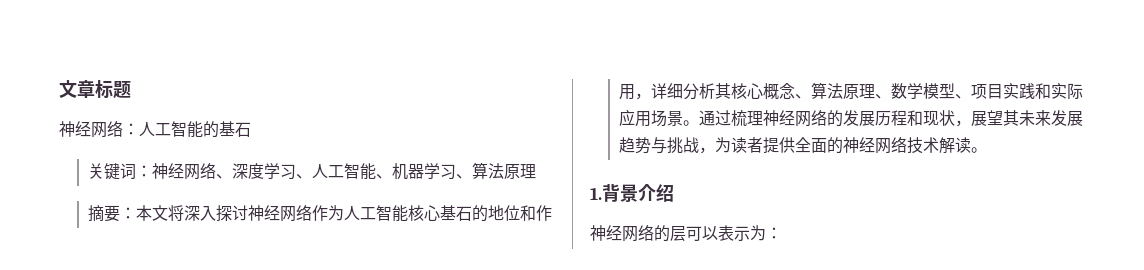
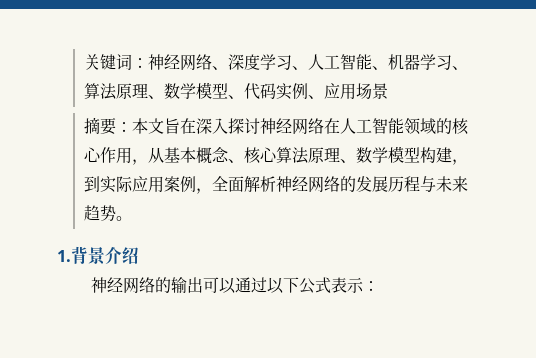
- 文章标题
- 神经网络：人工智能的基石
- 关键词：神经网络、深度学习、人工智能、机器学习、算法原理
+ 关键词：神经网络、深度学习、人工智能、机器学习、算法原理、数学模型、代码实例、应用场景
- 摘要：本文将深入探讨神经网络作为人工智能核心基石的地位和作用，详细分析其核心概念、算法原理、数学模型、项目实践和实际应用场景。通过梳理神经网络的发展历程和现状，展望其未来发展趋势与挑战，为读者提供全面的神经网络技术解读。
+ 摘要：本文旨在深入探讨神经网络在人工智能领域的核心作用，从基本概念、核心算法原理、数学模型构建，到实际应用案例，全面解析神经网络的发展历程与未来趋势。
- 神经网络的层可以表示为：
+ 神经网络的输出可以通过以下公式表示：

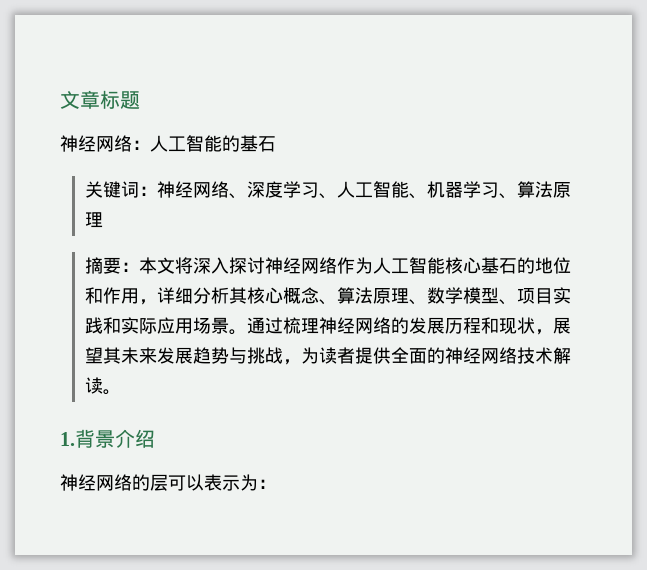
+ 文章标题
+ 神经网络：人工智能的基石
- 关键词：神经网络、深度学习、人工智能、机器学习、算法原理、数学模型、代码实例、应用场景
+ 关键词：神经网络、深度学习、人工智能、机器学习、算法原理
- 摘要：本文旨在深入探讨神经网络在人工智能领域的核心作用，从基本概念、核心算法原理、数学模型构建，到实际应用案例，全面解析神经网络的发展历程与未来趋势。
+ 摘要：本文将深入探讨神经网络作为人工智能核心基石的地位和作用，详细分析其核心概念、算法原理、数学模型、项目实践和实际应用场景。通过梳理神经网络的发展历程和现状，展望其未来发展趋势与挑战，为读者提供全面的神经网络技术解读。
- 神经网络的输出可以通过以下公式表示：
+ 神经网络的层可以表示为：

